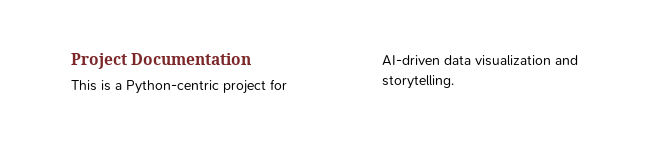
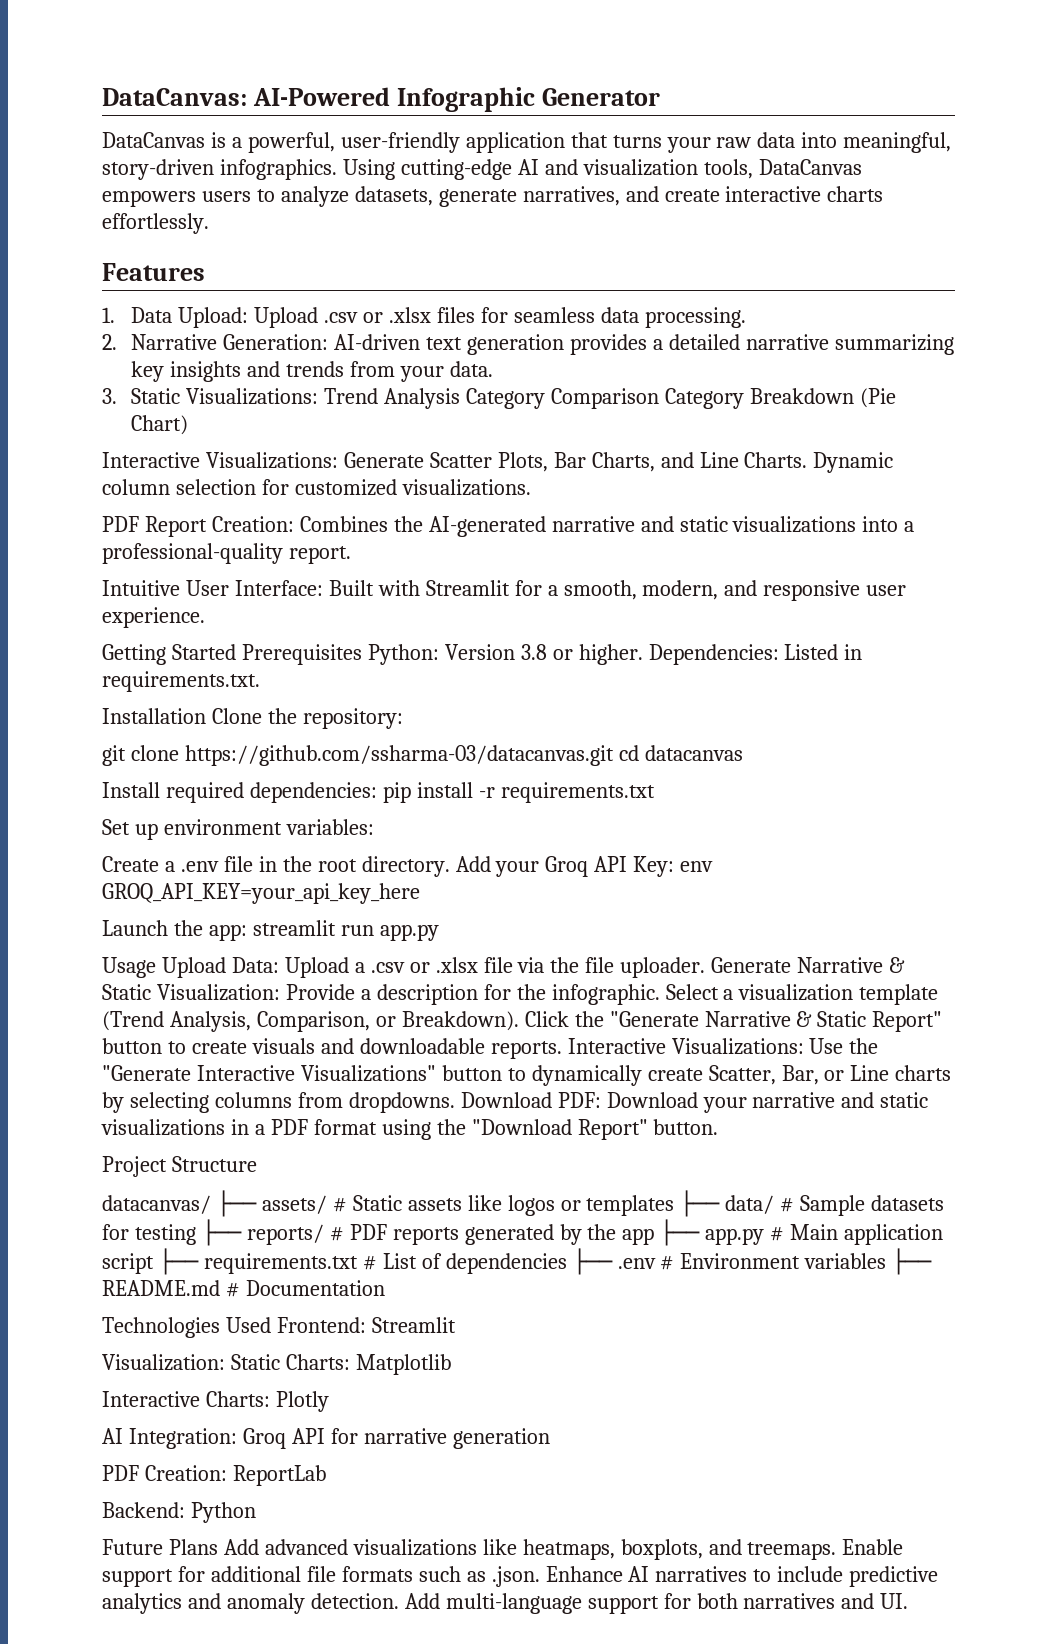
- Project Documentation
- This is a Python-centric project for AI-driven data visualization and storytelling.
+ DataCanvas: AI-Powered Infographic Generator
+ DataCanvas is a powerful, user-friendly application that turns your raw data into meaningful, story-driven infographics. Using cutting-edge AI and visualization tools, DataCanvas empowers users to analyze datasets, generate narratives, and create interactive charts effortlessly.
+ Features
+ 1. Data Upload: Upload .csv or .xlsx files for seamless data processing.
+ 2. Narrative Generation: AI-driven text generation provides a detailed narrative summarizing key insights and trends from your data.
+ 3. Static Visualizations: Trend Analysis Category Comparison Category Breakdown (Pie Chart)
+ Interactive Visualizations: Generate Scatter Plots, Bar Charts, and Line Charts. Dynamic column selection for customized visualizations.
+ PDF Report Creation: Combines the AI-generated narrative and static visualizations into a professional-quality report.
+ Intuitive User Interface: Built with Streamlit for a smooth, modern, and responsive user experience.
+ Getting Started Prerequisites Python: Version 3.8 or higher. Dependencies: Listed in requirements.txt.
+ Installation Clone the repository:
+ git clone https://github.com/ssharma-03/datacanvas.git cd datacanvas
+ Install required dependencies: pip install -r requirements.txt
+ Set up environment variables:
+ Create a .env file in the root directory. Add your Groq API Key: env GROQ_API_KEY=your_api_key_here
+ Launch the app: streamlit run app.py
+ Usage Upload Data: Upload a .csv or .xlsx file via the file uploader. Generate Narrative & Static Visualization: Provide a description for the infographic. Select a visualization template (Trend Analysis, Comparison, or Breakdown). Click the "Generate Narrative & Static Report" button to create visuals and downloadable reports. Interactive Visualizations: Use the "Generate Interactive Visualizations" button to dynamically create Scatter, Bar, or Line charts by selecting columns from dropdowns. Download PDF: Download your narrative and static visualizations in a PDF format using the "Download Report" button.
+ Project Structure
+ datacanvas/ ├── assets/ # Static assets like logos or templates ├── data/ # Sample datasets for testing ├── reports/ # PDF reports generated by the app ├── app.py # Main application script ├── requirements.txt # List of dependencies ├── .env # Environment variables ├── README.md # Documentation
+ Technologies Used Frontend: Streamlit
+ Visualization: Static Charts: Matplotlib
+ Interactive Charts: Plotly
+ AI Integration: Groq API for narrative generation
+ PDF Creation: ReportLab
+ Backend: Python
+ Future Plans Add advanced visualizations like heatmaps, boxplots, and treemaps. Enable support for additional file formats such as .json. Enhance AI narratives to include predictive analytics and anomaly detection. Add multi-language support for both narratives and UI.

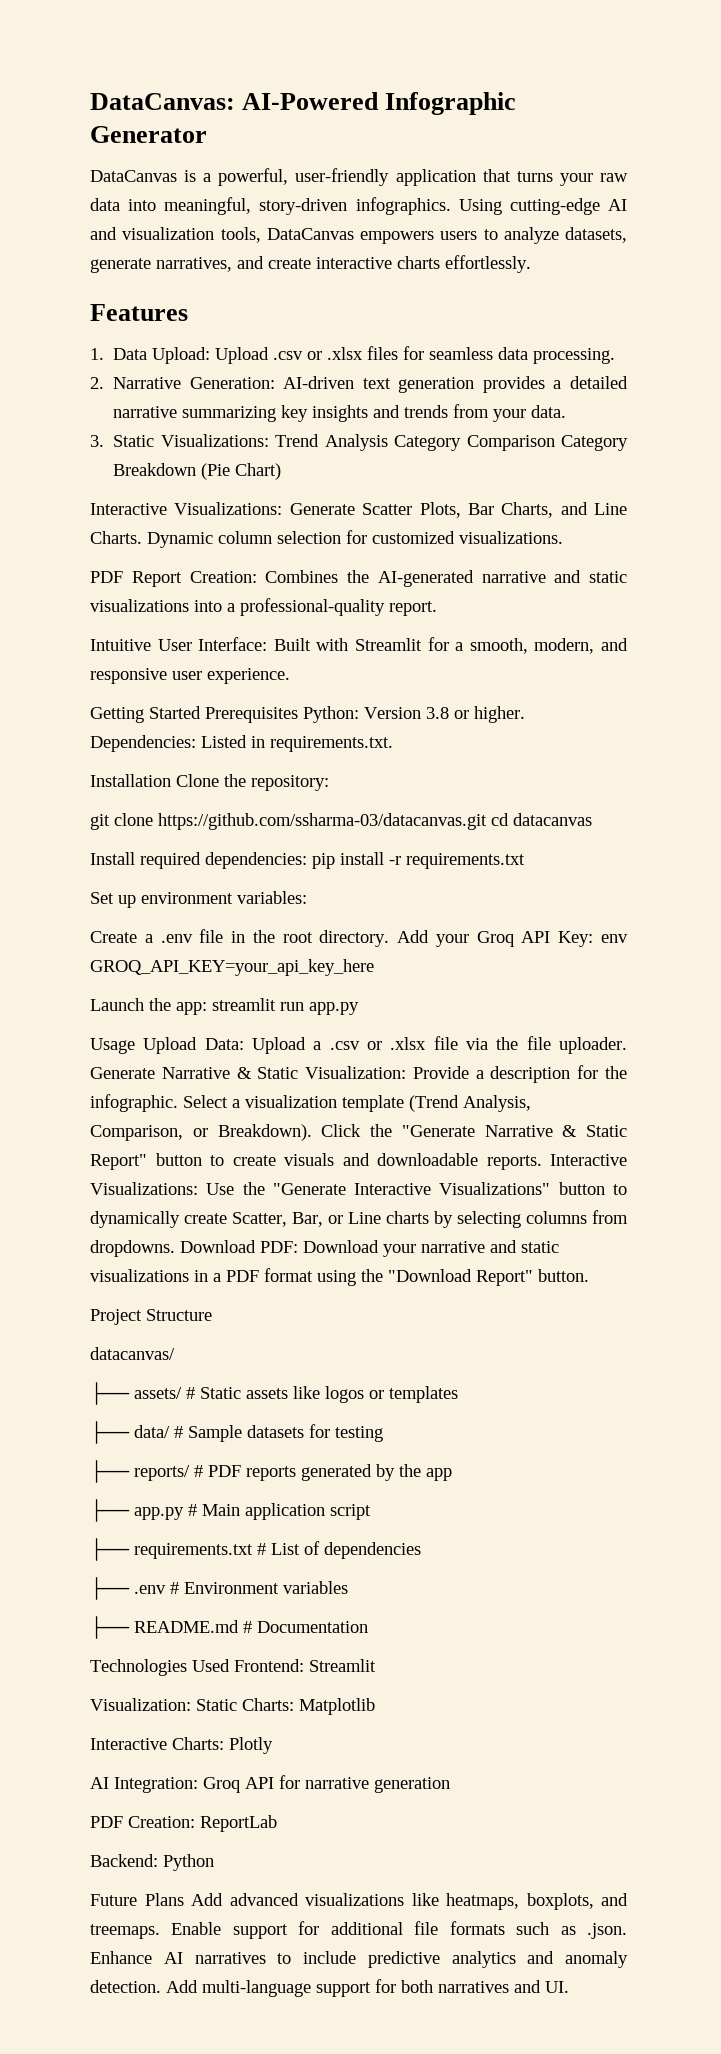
- datacanvas/ ├── assets/ # Static assets like logos or templates ├── data/ # Sample datasets for testing ├── reports/ # PDF reports generated by the app ├── app.py # Main application script ├── requirements.txt # List of dependencies ├── .env # Environment variables ├── README.md # Documentation
+ datacanvas/
+ ├── assets/ # Static assets like logos or templates
+ ├── data/ # Sample datasets for testing
+ ├── reports/ # PDF reports generated by the app
+ ├── app.py # Main application script
+ ├── requirements.txt # List of dependencies
+ ├── .env # Environment variables
+ ├── README.md # Documentation

